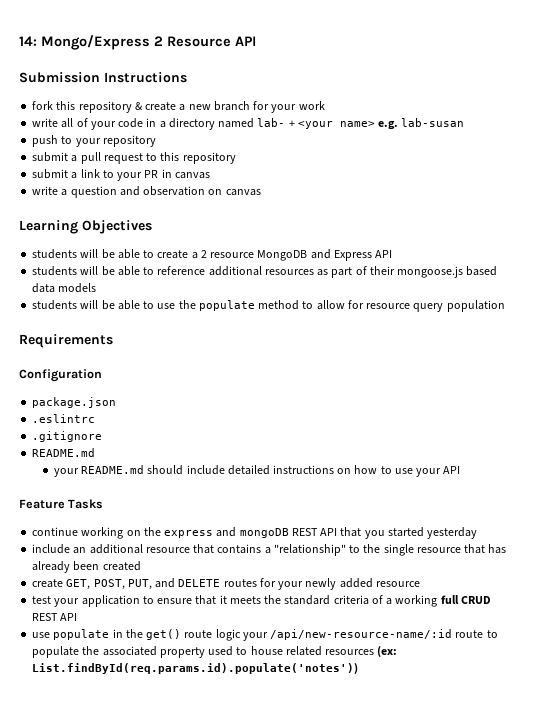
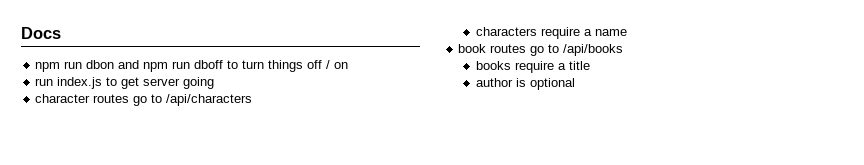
- 14: Mongo/Express 2 Resource API
- Submission Instructions
- fork this repository & create a new branch for your work
- write all of your code in a directory named lab- + <your name> e.g. lab-susan
- push to your repository
- submit a pull request to this repository
- submit a link to your PR in canvas
- write a question and observation on canvas
- Learning Objectives
- students will be able to create a 2 resource MongoDB and Express API
- students will be able to reference additional resources as part of their mongoose.js based data models
- students will be able to use the populate method to allow for resource query population
- Requirements
- Configuration
- package.json
- .eslintrc
- .gitignore
- README.md
- your README.md should include detailed instructions on how to use your API
- Feature Tasks
- continue working on the express and mongoDB REST API that you started yesterday
- include an additional resource that contains a "relationship" to the single resource that has already been created
- create GET, POST, PUT, and DELETE routes for your newly added resource
- test your application to ensure that it meets the standard criteria of a working full CRUD REST API
- use populate in the get() route logic your /api/new-resource-name/:id route to populate the associated property used to house related resources (ex: List.findById(req.params.id).populate('notes'))
+ Docs
+ npm run dbon and npm run dboff to turn things off / on
+ run index.js to get server going
+ character routes go to /api/characters
+ characters require a name
+ book routes go to /api/books
+ books require a title
+ author is optional

